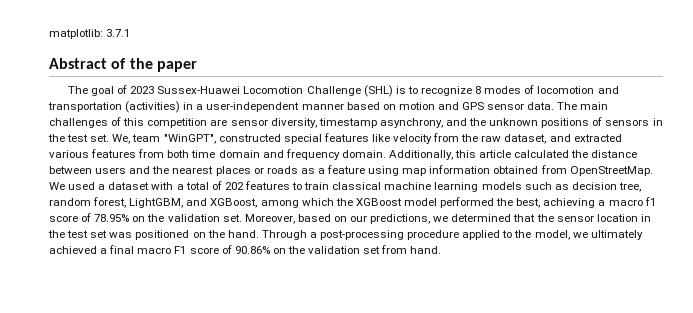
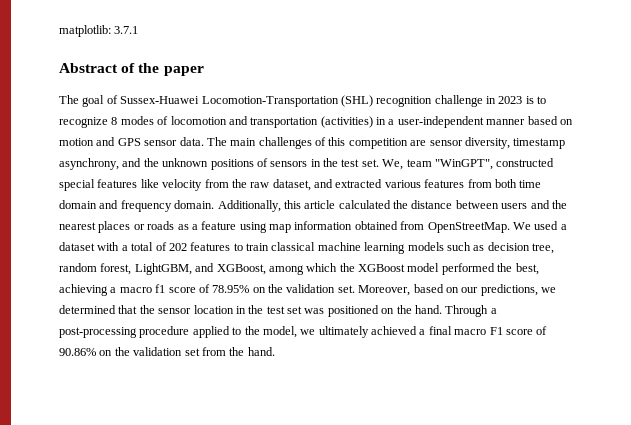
- The goal of 2023 Sussex-Huawei Locomotion Challenge (SHL) is to recognize 8 modes of locomotion and transportation (activities) in a user-independent manner based on motion and GPS sensor data.
+ The goal of Sussex-Huawei Locomotion-Transportation (SHL) recognition challenge in 2023 is to recognize 8 modes of locomotion and transportation (activities) in a user-independent manner based on motion and GPS sensor data.
- Through a post-processing procedure applied to the model, we ultimately achieved a final macro F1 score of 90.86% on the validation set from hand.
+ Through a post-processing procedure applied to the model, we ultimately achieved a final macro F1 score of 90.86% on the validation set from the hand.

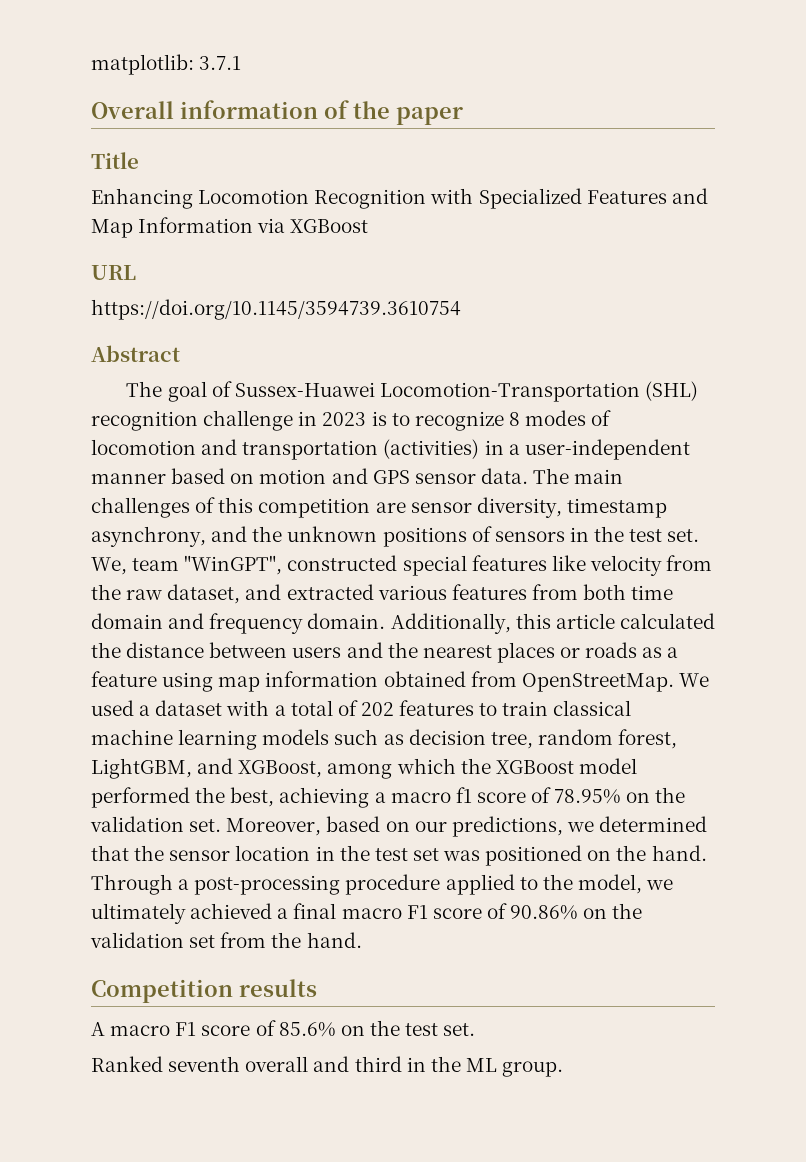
- Abstract of the paper
+ Overall information of the paper
+ Title
+ Enhancing Locomotion Recognition with Specialized Features and Map Information via XGBoost
+ URL
+ https://doi.org/10.1145/3594739.3610754
+ Abstract
+ Competition results
+ A macro F1 score of 85.6% on the test set.
+ Ranked seventh overall and third in the ML group.

